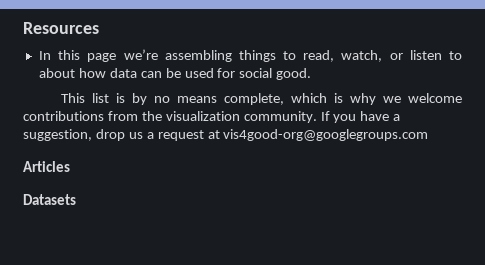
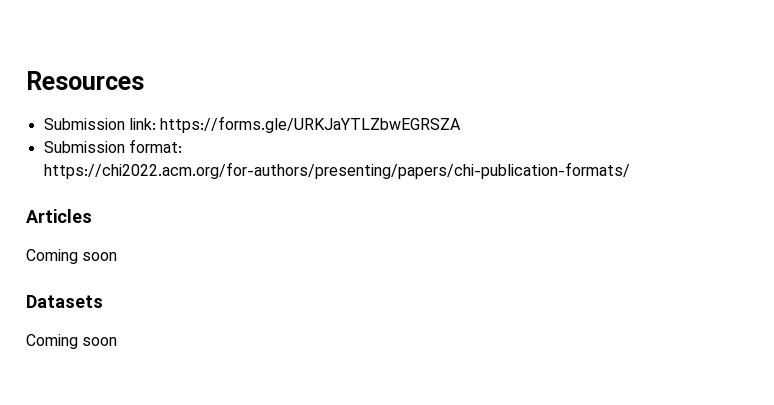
- In this page we’re assembling things to read, watch, or listen to about how data can be used for social good.
- This list is by no means complete, which is why we welcome contributions from the visualization community. If you have a suggestion, drop us a request at vis4good-org@googlegroups.com
+ Submission link: https://forms.gle/URKJaYTLZbwEGRSZA
+ Submission format: https://chi2022.acm.org/for-authors/presenting/papers/chi-publication-formats/
  Articles
+ Coming soon
  Datasets
+ Coming soon

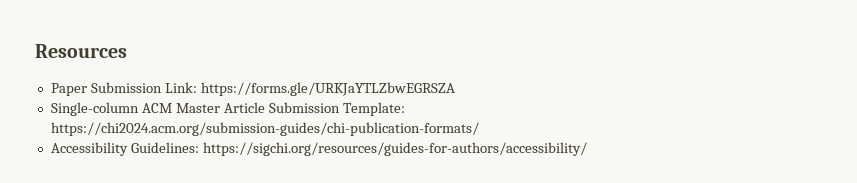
- Submission link: https://forms.gle/URKJaYTLZbwEGRSZA
- Submission format: https://chi2022.acm.org/for-authors/presenting/papers/chi-publication-formats/
- Articles
- Coming soon
- Datasets
- Coming soon
+ Paper Submission Link: https://forms.gle/URKJaYTLZbwEGRSZA
+ Single-column ACM Master Article Submission Template: https://chi2024.acm.org/submission-guides/chi-publication-formats/
+ Accessibility Guidelines: https://sigchi.org/resources/guides-for-authors/accessibility/

